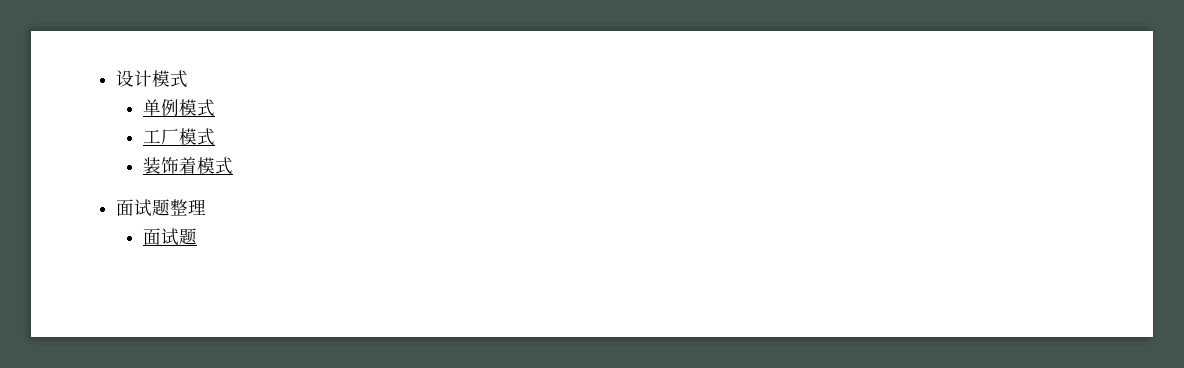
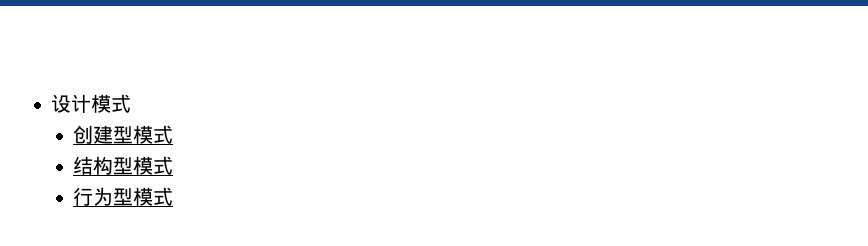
- 单例模式
- 工厂模式
- 装饰着模式
- 面试题整理
- 面试题
+ 创建型模式
+ 结构型模式
+ 行为型模式

